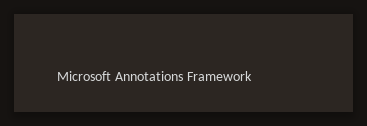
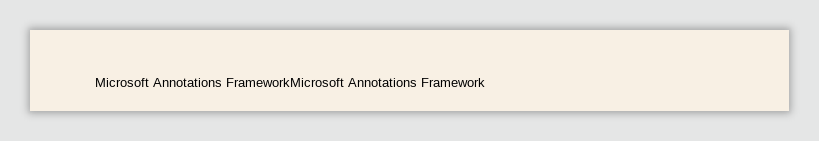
- Microsoft Annotations Framework
+ Microsoft Annotations FrameworkMicrosoft Annotations Framework

